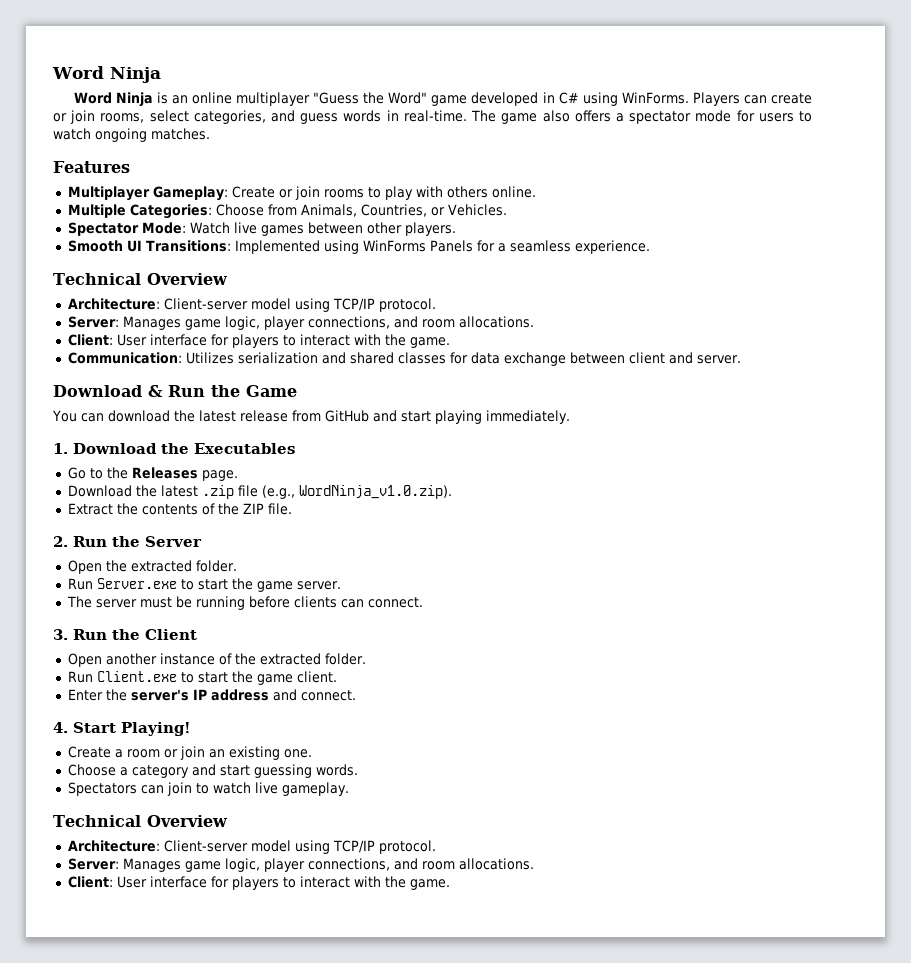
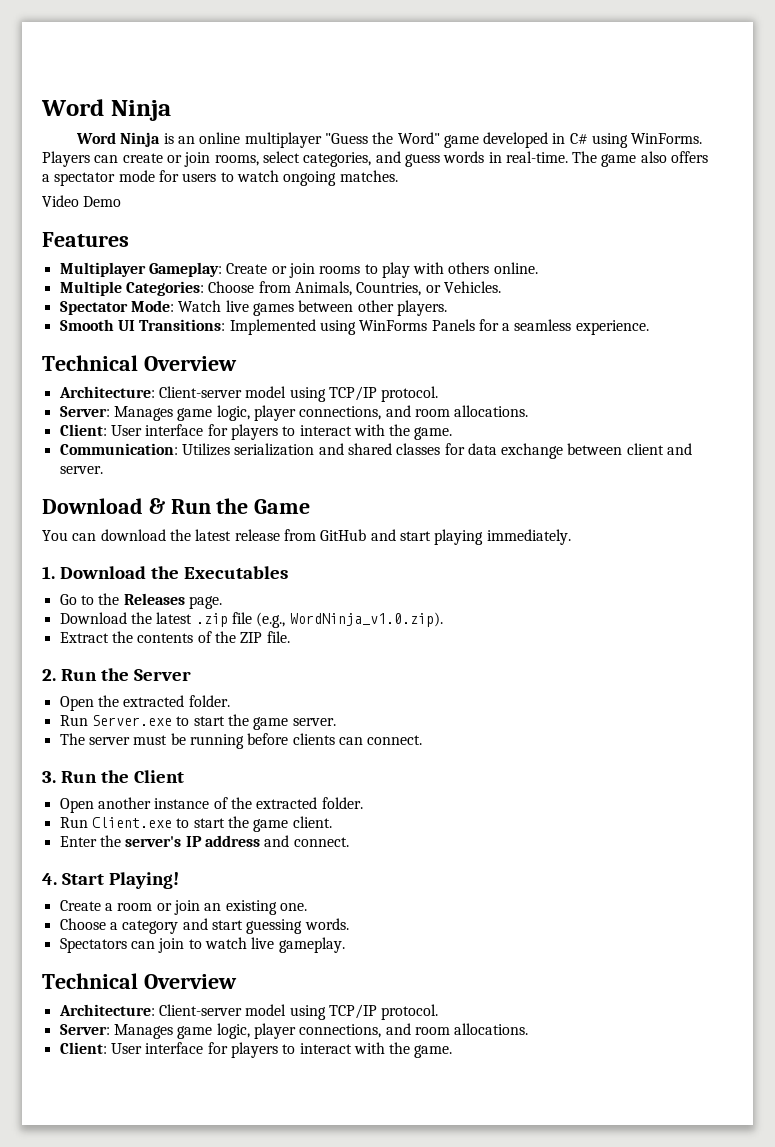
+ Video Demo

